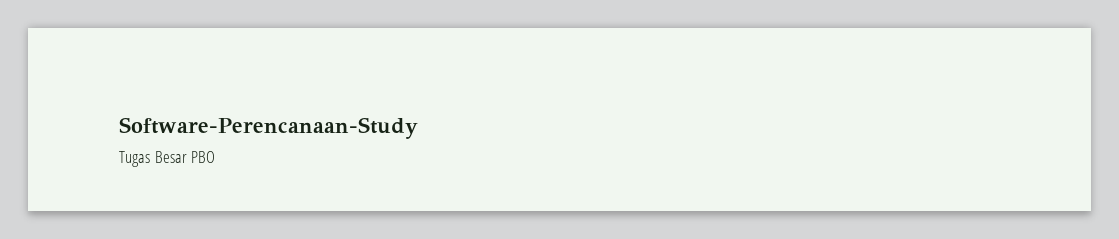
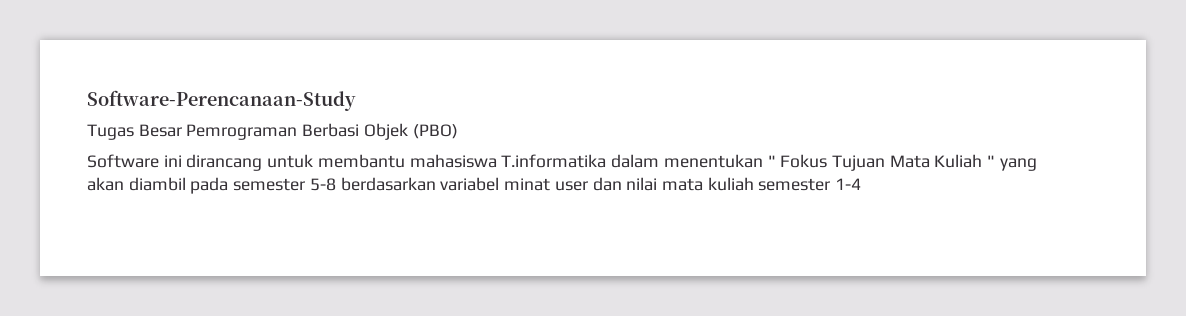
- Tugas Besar PBO
+ Tugas Besar Pemrograman Berbasi Objek (PBO)
+ Software ini dirancang untuk membantu mahasiswa T.informatika dalam menentukan " Fokus Tujuan Mata Kuliah " yang akan diambil pada semester 5-8 berdasarkan variabel minat user dan nilai mata kuliah semester 1-4

